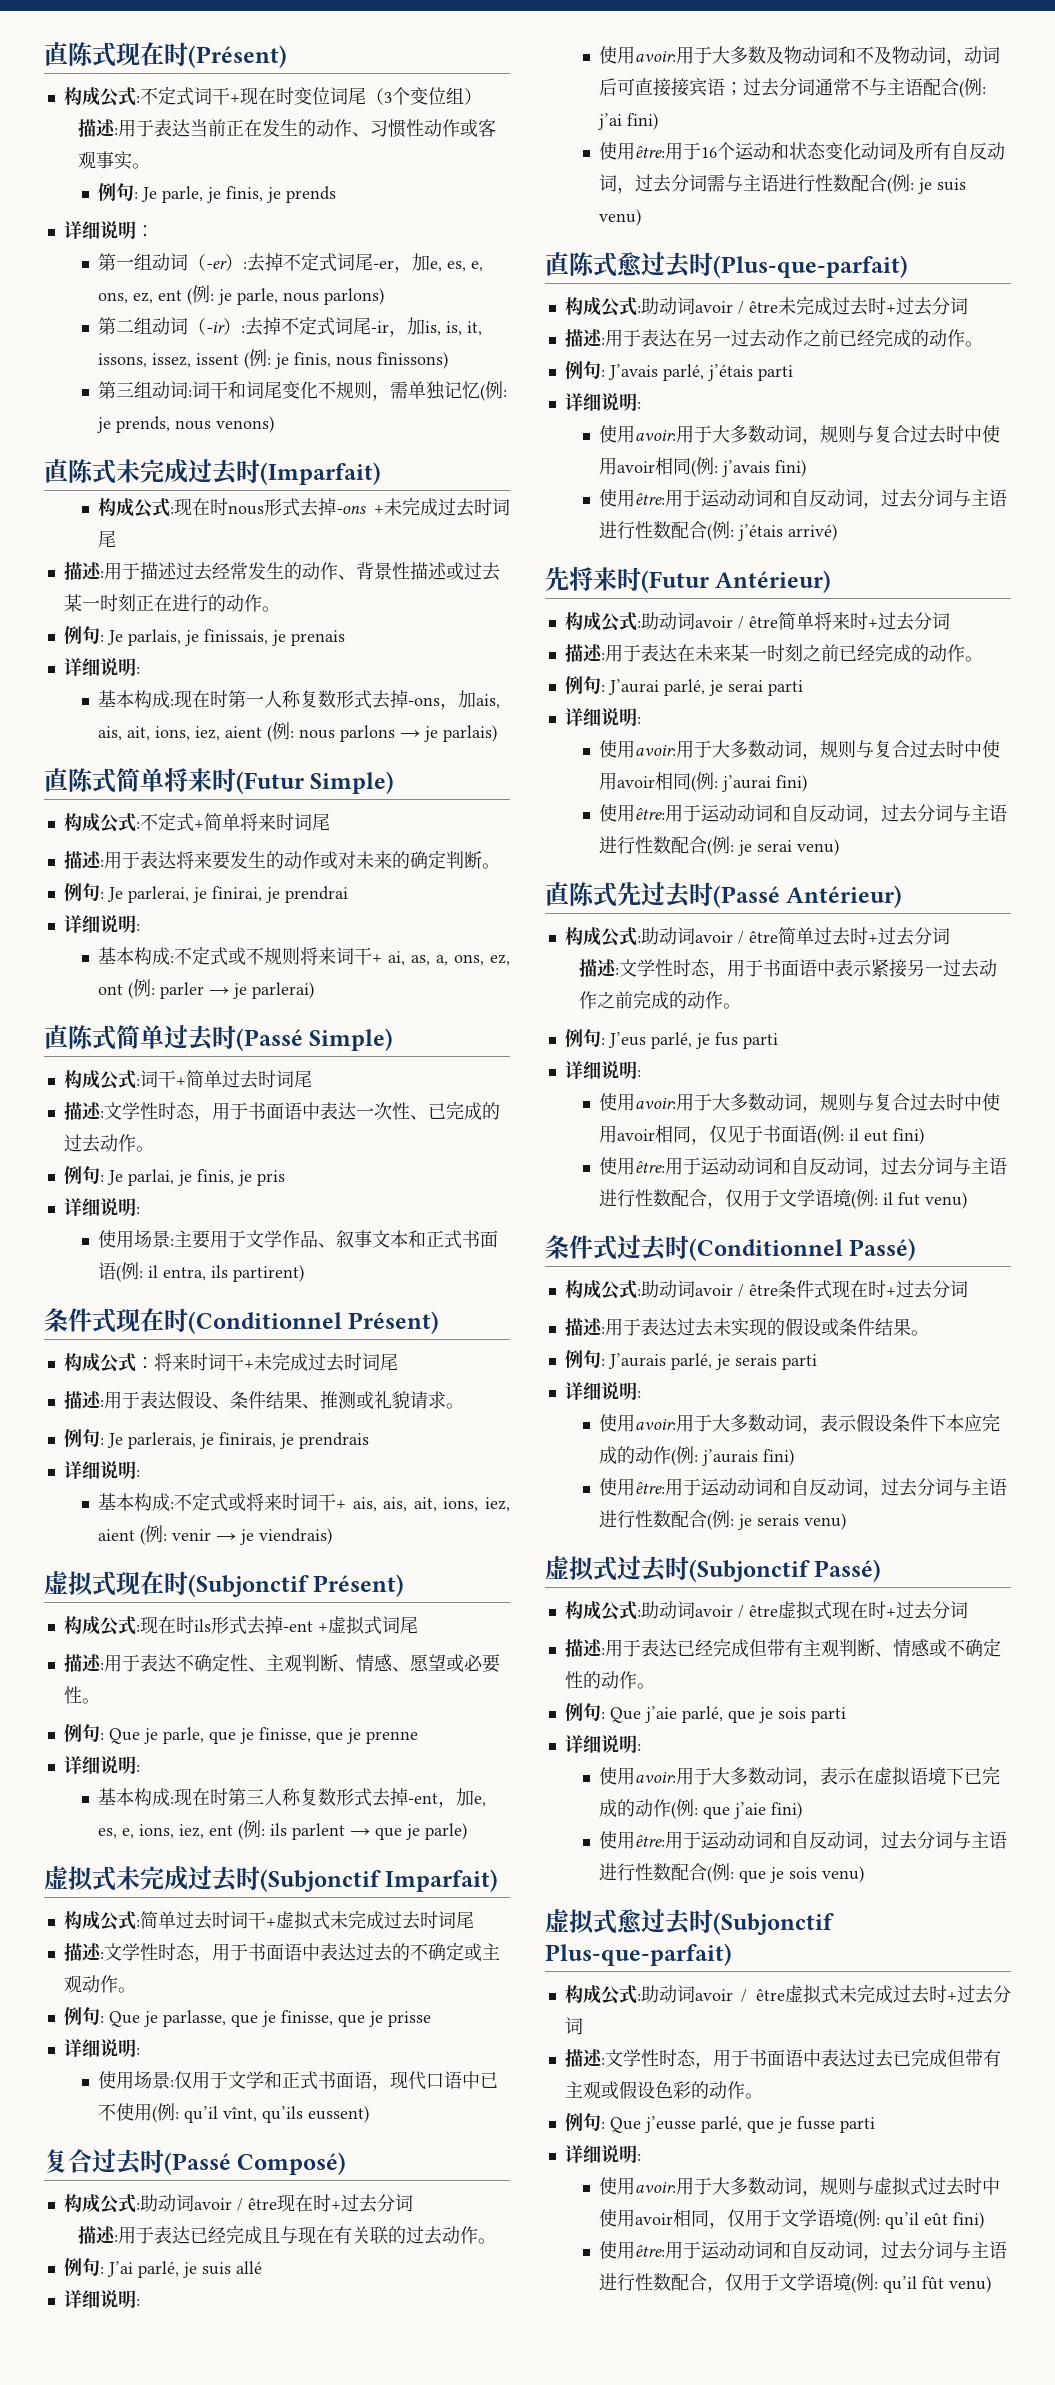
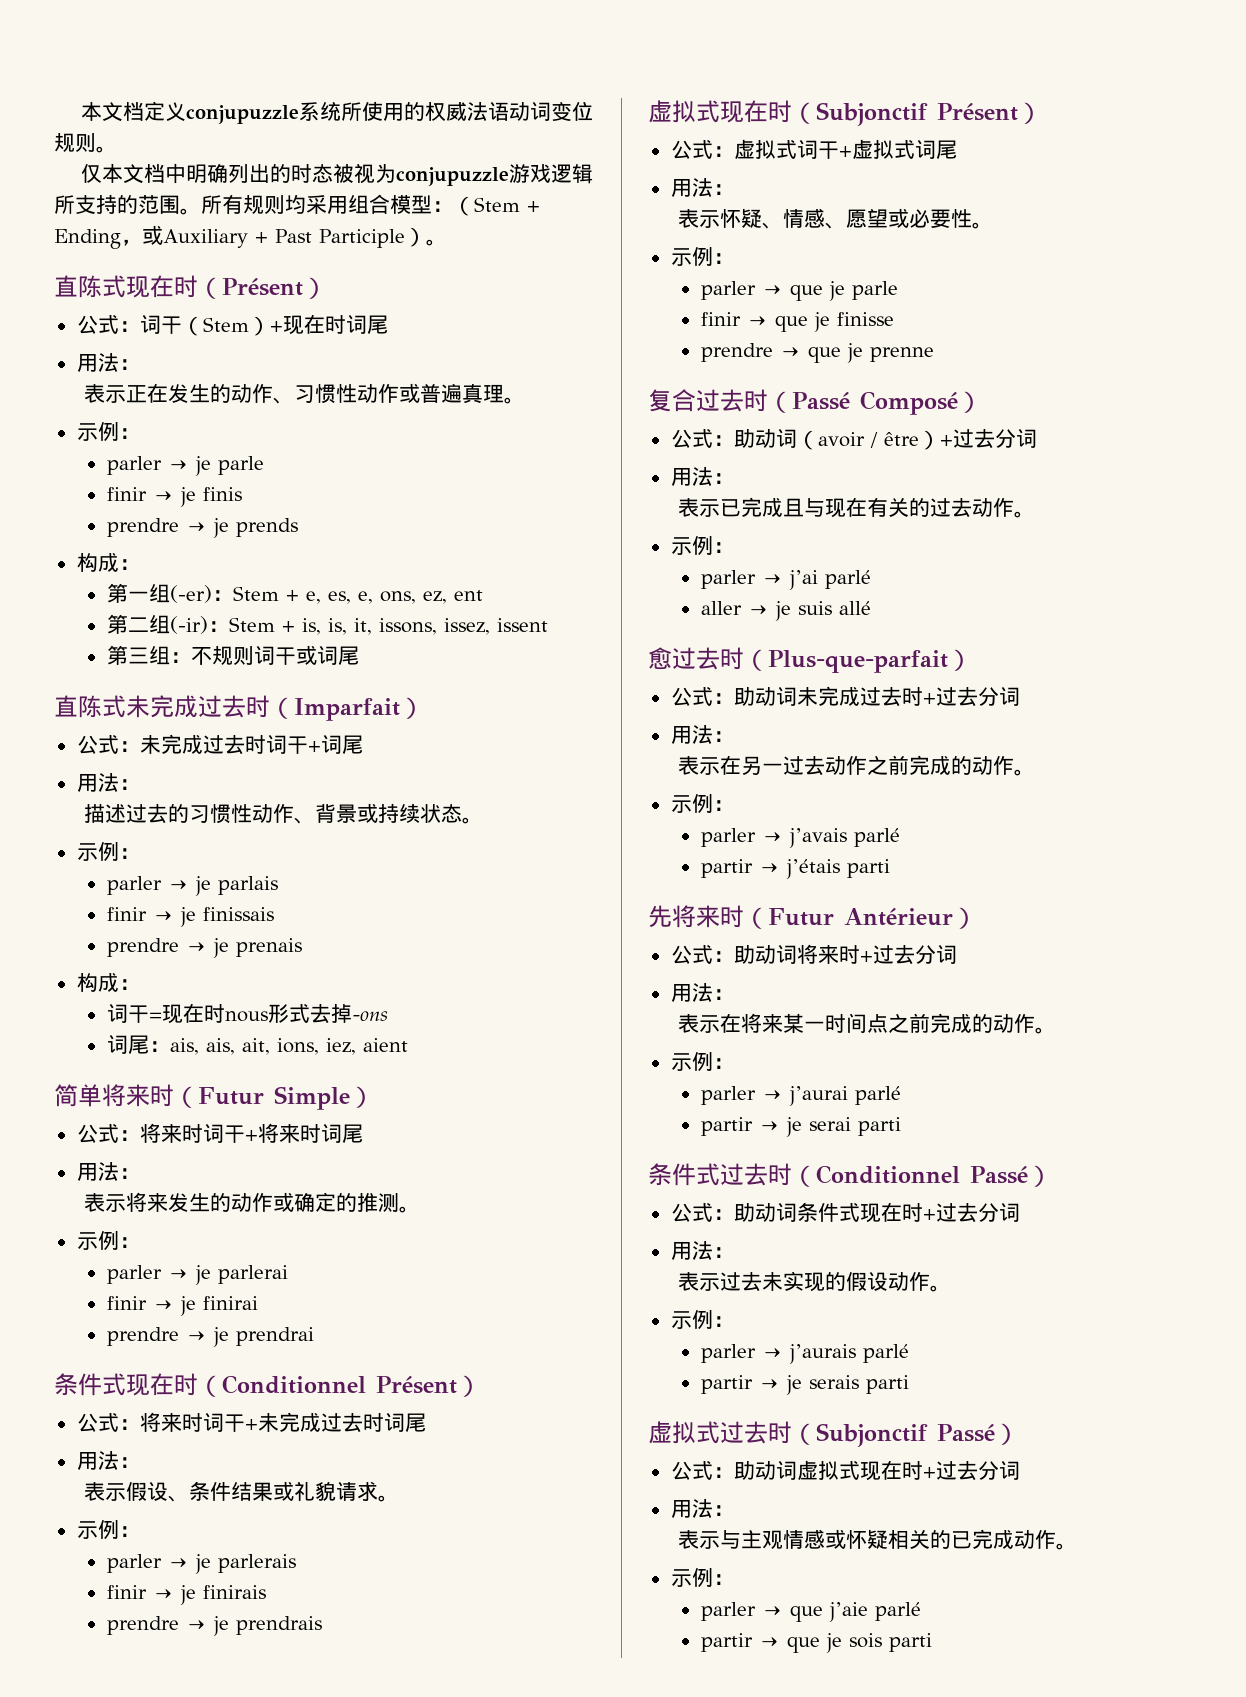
- 直陈式现在时(Présent)
- 构成公式:不定式词干+现在时变位词尾（3个变位组）
- 描述:用于表达当前正在发生的动作、习惯性动作或客观事实。
- 例句: Je parle, je finis, je prends
- 详细说明：
+ 本文档定义conjupuzzle系统所使用的权威法语动词变位规则。
+ 仅本文档中明确列出的时态被视为conjupuzzle游戏逻辑所支持的范围。所有规则均采用组合模型：（Stem + Ending，或Auxiliary + Past Participle）。
+ 直陈式现在时（Présent）
+ 公式：词干（Stem）+现在时词尾
+ 用法：
+ 表示正在发生的动作、习惯性动作或普遍真理。
+ 示例：
+ parler → je parle
+ finir → je finis
+ prendre → je prends
+ 构成：
- 第一组动词（-er）:去掉不定式词尾-er，加e, es, e, ons, ez, ent (例: je parle, nous parlons)
- 第二组动词（-ir）:去掉不定式词尾-ir，加is, is, it, issons, issez, issent (例: je finis, nous finissons)
- 第三组动词:词干和词尾变化不规则，需单独记忆(例: je prends, nous venons)
+ 第一组(-er)：Stem + e, es, e, ons, ez, ent
+ 第二组(-ir)：Stem + is, is, it, issons, issez, issent
+ 第三组：不规则词干或词尾
- 直陈式未完成过去时(Imparfait)
- 构成公式:现在时nous形式去掉-ons +未完成过去时词尾
- 描述:用于描述过去经常发生的动作、背景性描述或过去某一时刻正在进行的动作。
- 例句: Je parlais, je finissais, je prenais
- 详细说明:
- 基本构成:现在时第一人称复数形式去掉-ons，加ais, ais, ait, ions, iez, aient (例: nous parlons → je parlais)
- 直陈式简单将来时(Futur Simple)
- 构成公式:不定式+简单将来时词尾
- 描述:用于表达将来要发生的动作或对未来的确定判断。
- 例句: Je parlerai, je finirai, je prendrai
- 详细说明:
- 基本构成:不定式或不规则将来词干+ ai, as, a, ons, ez, ont (例: parler → je parlerai)
- 直陈式简单过去时(Passé Simple)
- 构成公式:词干+简单过去时词尾
- 描述:文学性时态，用于书面语中表达一次性、已完成的过去动作。
- 例句: Je parlai, je finis, je pris
- 详细说明:
- 使用场景:主要用于文学作品、叙事文本和正式书面语(例: il entra, ils partirent)
- 条件式现在时(Conditionnel Présent)
- 构成公式：将来时词干+未完成过去时词尾
- 描述:用于表达假设、条件结果、推测或礼貌请求。
- 例句: Je parlerais, je finirais, je prendrais
- 详细说明:
- 基本构成:不定式或将来时词干+ ais, ais, ait, ions, iez, aient (例: venir → je viendrais)
- 虚拟式现在时(Subjonctif Présent)
- 构成公式:现在时ils形式去掉-ent +虚拟式词尾
- 描述:用于表达不确定性、主观判断、情感、愿望或必要性。
- 例句: Que je parle, que je finisse, que je prenne
- 详细说明:
- 基本构成:现在时第三人称复数形式去掉-ent，加e, es, e, ions, iez, ent (例: ils parlent → que je parle)
- 虚拟式未完成过去时(Subjonctif Imparfait)
- 构成公式:简单过去时词干+虚拟式未完成过去时词尾
- 描述:文学性时态，用于书面语中表达过去的不确定或主观动作。
- 例句: Que je parlasse, que je finisse, que je prisse
- 详细说明:
- 使用场景:仅用于文学和正式书面语，现代口语中已不使用(例: qu’il vînt, qu’ils eussent)
- 复合过去时(Passé Composé)
- 构成公式:助动词avoir / être现在时+过去分词
- 描述:用于表达已经完成且与现在有关联的过去动作。
- 例句: J’ai parlé, je suis allé
- 详细说明:
- 使用avoir:用于大多数及物动词和不及物动词，动词后可直接接宾语；过去分词通常不与主语配合(例: j’ai fini)
- 使用être:用于16个运动和状态变化动词及所有自反动词，过去分词需与主语进行性数配合(例: je suis venu)
- 直陈式愈过去时(Plus-que-parfait)
- 构成公式:助动词avoir / être未完成过去时+过去分词
- 描述:用于表达在另一过去动作之前已经完成的动作。
- 例句: J’avais parlé, j’étais parti
- 详细说明:
- 使用avoir:用于大多数动词，规则与复合过去时中使用avoir相同(例: j’avais fini)
- 使用être:用于运动动词和自反动词，过去分词与主语进行性数配合(例: j’étais arrivé)
- 先将来时(Futur Antérieur)
- 构成公式:助动词avoir / être简单将来时+过去分词
- 描述:用于表达在未来某一时刻之前已经完成的动作。
- 例句: J’aurai parlé, je serai parti
- 详细说明:
- 使用avoir:用于大多数动词，规则与复合过去时中使用avoir相同(例: j’aurai fini)
- 使用être:用于运动动词和自反动词，过去分词与主语进行性数配合(例: je serai venu)
- 直陈式先过去时(Passé Antérieur)
- 构成公式:助动词avoir / être简单过去时+过去分词
- 描述:文学性时态，用于书面语中表示紧接另一过去动作之前完成的动作。
- 例句: J’eus parlé, je fus parti
- 详细说明:
- 使用avoir:用于大多数动词，规则与复合过去时中使用avoir相同，仅见于书面语(例: il eut fini)
- 使用être:用于运动动词和自反动词，过去分词与主语进行性数配合，仅用于文学语境(例: il fut venu)
+ 直陈式未完成过去时（Imparfait）
+ 公式：未完成过去时词干+词尾
+ 用法：
+ 描述过去的习惯性动作、背景或持续状态。
+ 示例：
+ parler → je parlais
+ finir → je finissais
+ prendre → je prenais
+ 构成：
+ 词干=现在时nous形式去掉-ons
+ 词尾：ais, ais, ait, ions, iez, aient
+ 简单将来时（Futur Simple）
+ 公式：将来时词干+将来时词尾
+ 用法：
+ 表示将来发生的动作或确定的推测。
+ 示例：
+ parler → je parlerai
+ finir → je finirai
+ prendre → je prendrai
+ 条件式现在时（Conditionnel Présent）
+ 公式：将来时词干+未完成过去时词尾
+ 用法：
+ 表示假设、条件结果或礼貌请求。
+ 示例：
+ parler → je parlerais
+ finir → je finirais
+ prendre → je prendrais
+ 虚拟式现在时（Subjonctif Présent）
+ 公式：虚拟式词干+虚拟式词尾
+ 用法：
+ 表示怀疑、情感、愿望或必要性。
+ 示例：
+ parler → que je parle
+ finir → que je finisse
+ prendre → que je prenne
+ 复合过去时（Passé Composé）
+ 公式：助动词（avoir / être）+过去分词
+ 用法：
+ 表示已完成且与现在有关的过去动作。
+ 示例：
+ parler → j’ai parlé
+ aller → je suis allé
+ 愈过去时（Plus-que-parfait）
+ 公式：助动词未完成过去时+过去分词
+ 用法：
+ 表示在另一过去动作之前完成的动作。
+ 示例：
+ parler → j’avais parlé
+ partir → j’étais parti
+ 先将来时（Futur Antérieur）
+ 公式：助动词将来时+过去分词
+ 用法：
+ 表示在将来某一时间点之前完成的动作。
+ 示例：
+ parler → j’aurai parlé
+ partir → je serai parti
- 条件式过去时(Conditionnel Passé)
- 构成公式:助动词avoir / être条件式现在时+过去分词
- 描述:用于表达过去未实现的假设或条件结果。
- 例句: J’aurais parlé, je serais parti
- 详细说明:
- 使用avoir:用于大多数动词，表示假设条件下本应完成的动作(例: j’aurais fini)
- 使用être:用于运动动词和自反动词，过去分词与主语进行性数配合(例: je serais venu)
- 虚拟式过去时(Subjonctif Passé)
- 构成公式:助动词avoir / être虚拟式现在时+过去分词
- 描述:用于表达已经完成但带有主观判断、情感或不确定性的动作。
- 例句: Que j’aie parlé, que je sois parti
- 详细说明:
- 使用avoir:用于大多数动词，表示在虚拟语境下已完成的动作(例: que j’aie fini)
- 使用être:用于运动动词和自反动词，过去分词与主语进行性数配合(例: que je sois venu)
- 虚拟式愈过去时(Subjonctif Plus-que-parfait)
- 构成公式:助动词avoir / être虚拟式未完成过去时+过去分词
- 描述:文学性时态，用于书面语中表达过去已完成但带有主观或假设色彩的动作。
- 例句: Que j’eusse parlé, que je fusse parti
- 详细说明:
- 使用avoir:用于大多数动词，规则与虚拟式过去时中使用avoir相同，仅用于文学语境(例: qu’il eût fini)
- 使用être:用于运动动词和自反动词，过去分词与主语进行性数配合，仅用于文学语境(例: qu’il fût venu)
+ 条件式过去时（Conditionnel Passé）
+ 公式：助动词条件式现在时+过去分词
+ 用法：
+ 表示过去未实现的假设动作。
+ 示例：
+ parler → j’aurais parlé
+ partir → je serais parti
+ 虚拟式过去时（Subjonctif Passé）
+ 公式：助动词虚拟式现在时+过去分词
+ 用法：
+ 表示与主观情感或怀疑相关的已完成动作。
+ 示例：
+ parler → que j’aie parlé
+ partir → que je sois parti

